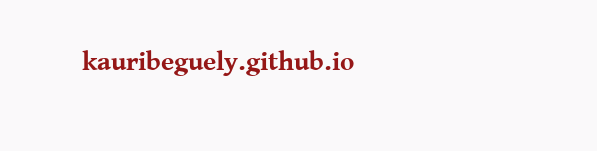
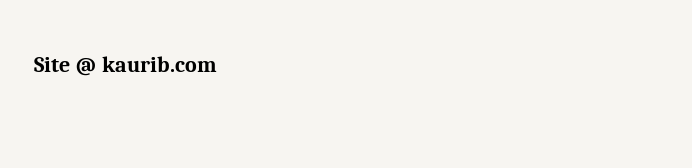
- kauribeguely.github.io
+ Site @ kaurib.com

